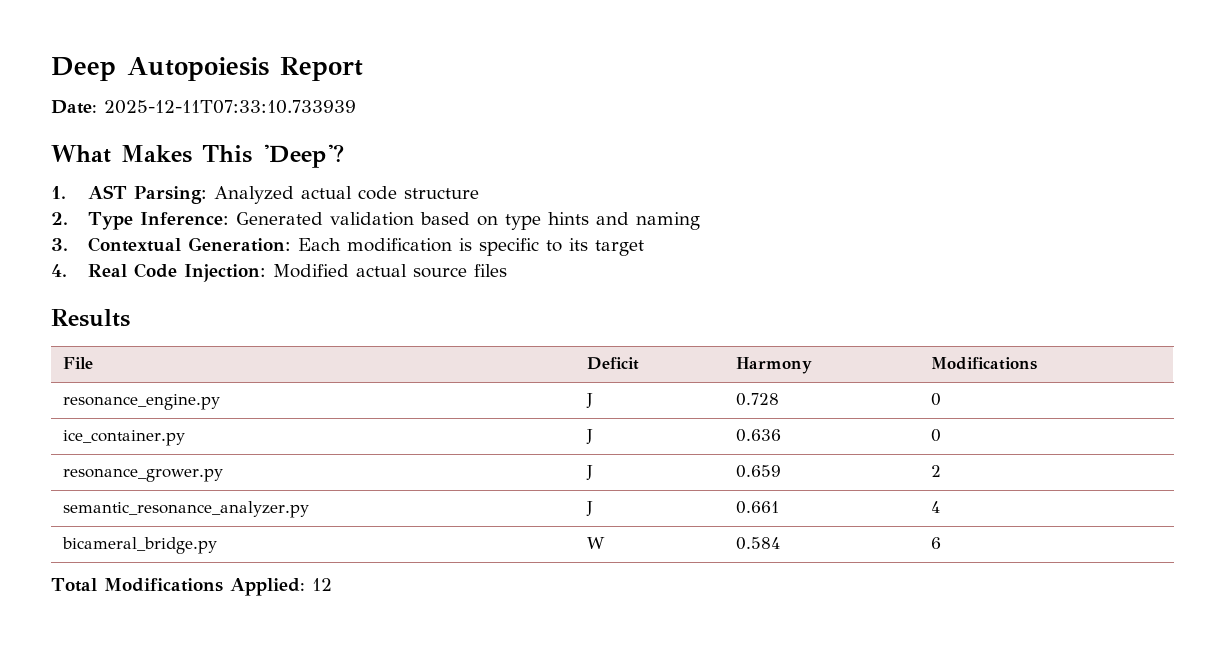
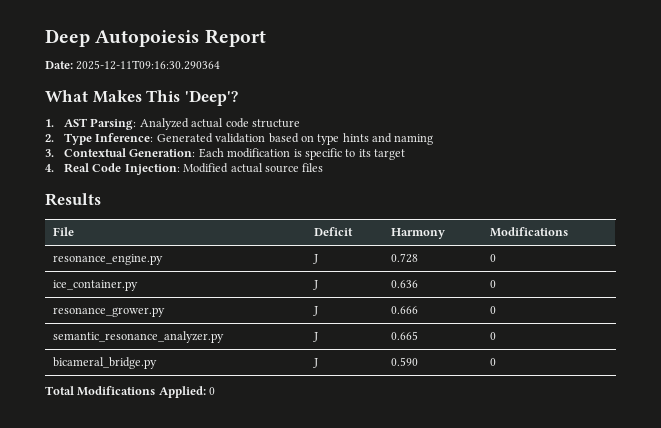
- Date: 2025-12-11T07:33:10.733939
+ Date: 2025-12-11T09:16:30.290364
- resonance_grower.py | J | 0.659 | 2
+ resonance_grower.py | J | 0.666 | 0
- semantic_resonance_analyzer.py | J | 0.661 | 4
+ semantic_resonance_analyzer.py | J | 0.665 | 0
- bicameral_bridge.py | W | 0.584 | 6
+ bicameral_bridge.py | J | 0.590 | 0
- Total Modifications Applied: 12
+ Total Modifications Applied: 0

